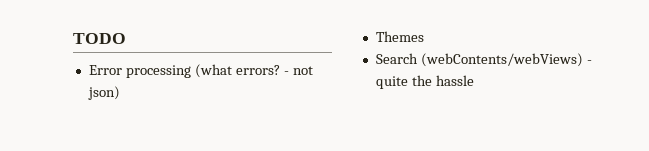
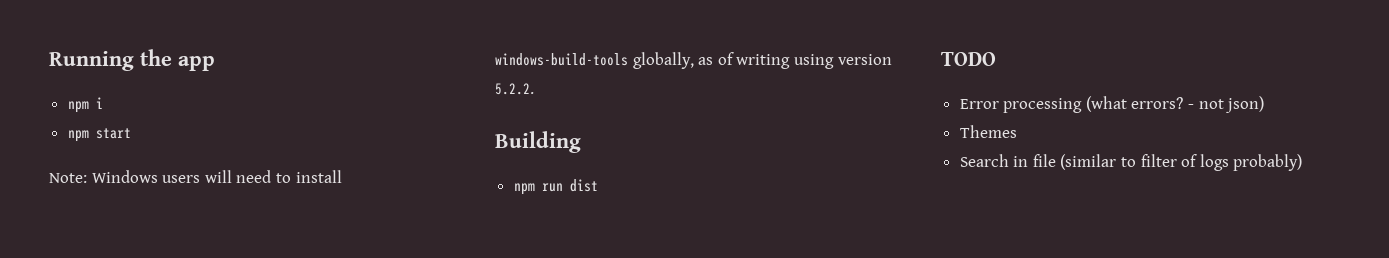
+ Running the app
+ npm i
+ npm start
+ Note: Windows users will need to install windows-build-tools globally, as of writing using version 5.2.2.
+ Building
+ npm run dist
- Search (webContents/webViews) - quite the hassle
+ Search in file (similar to filter of logs probably)

